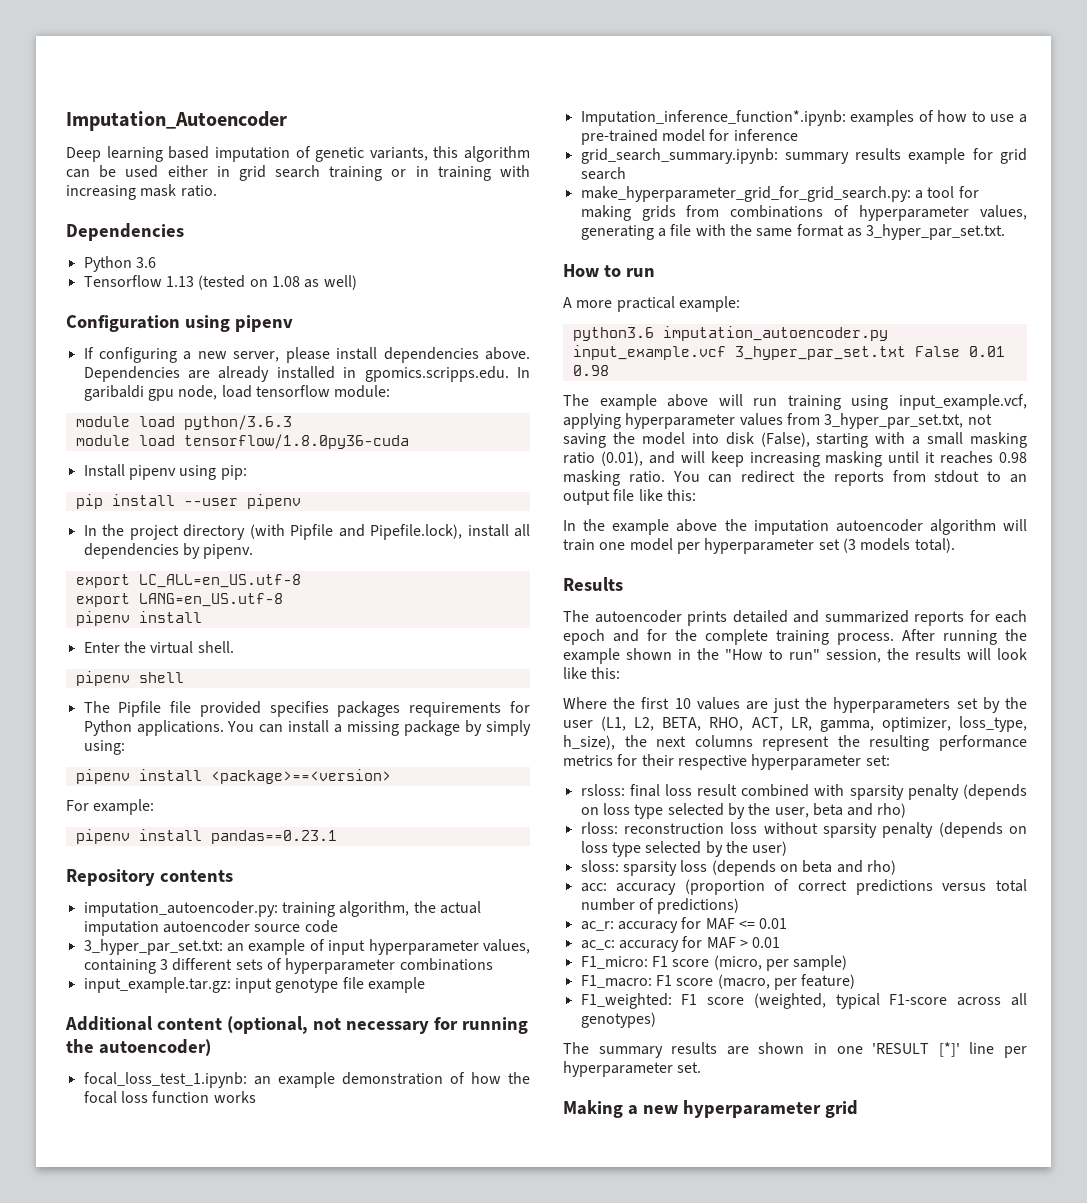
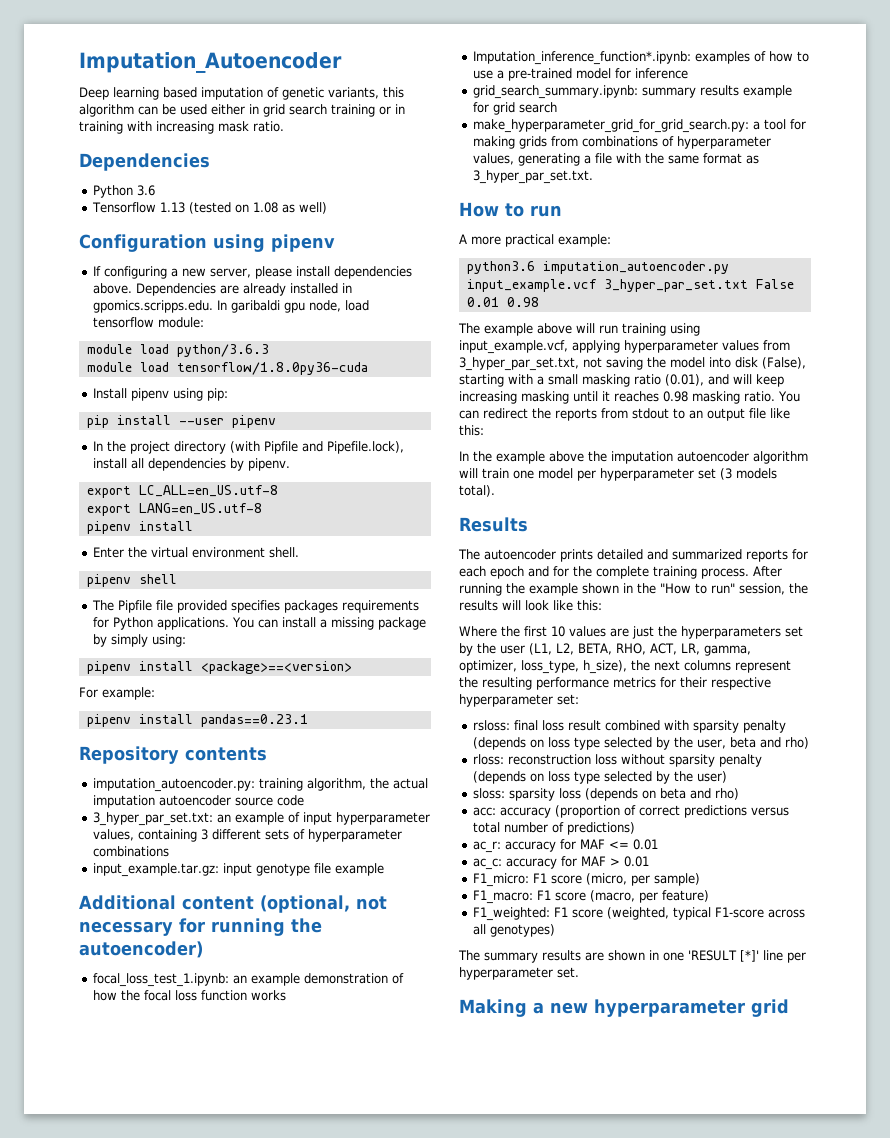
- Enter the virtual shell.
+ Enter the virtual environment shell.

